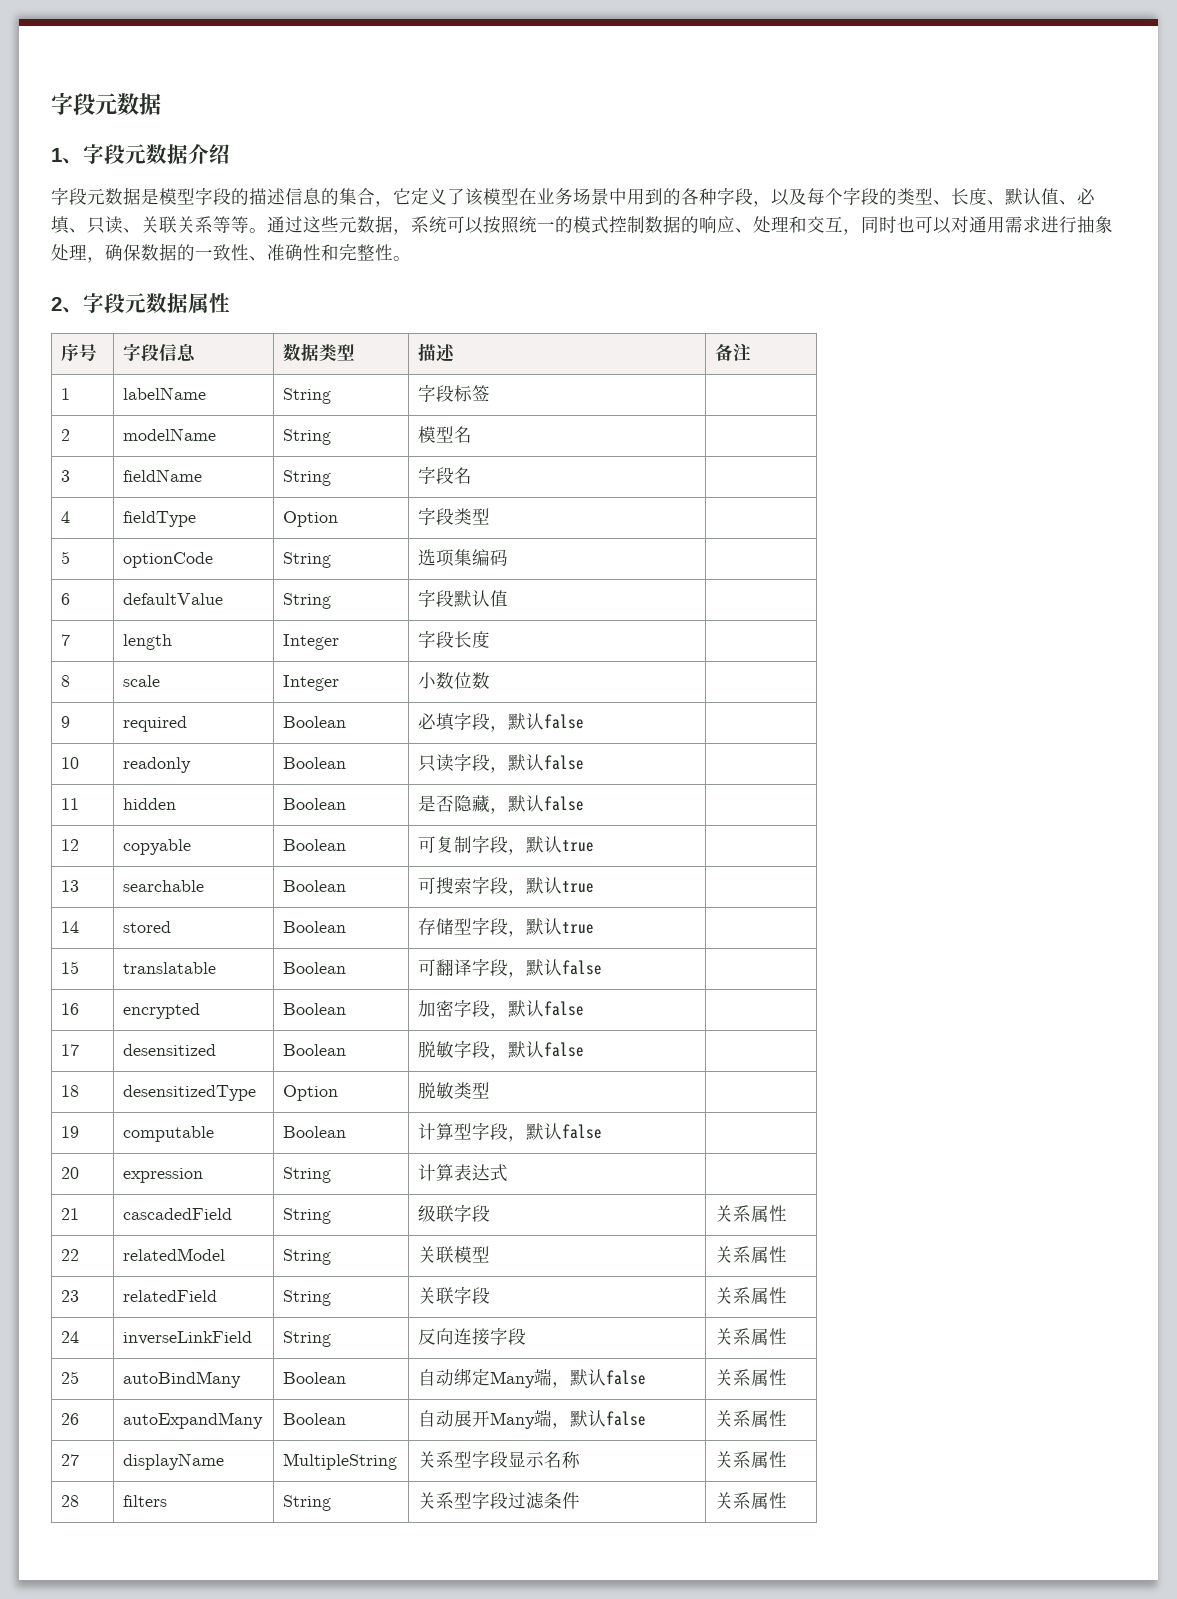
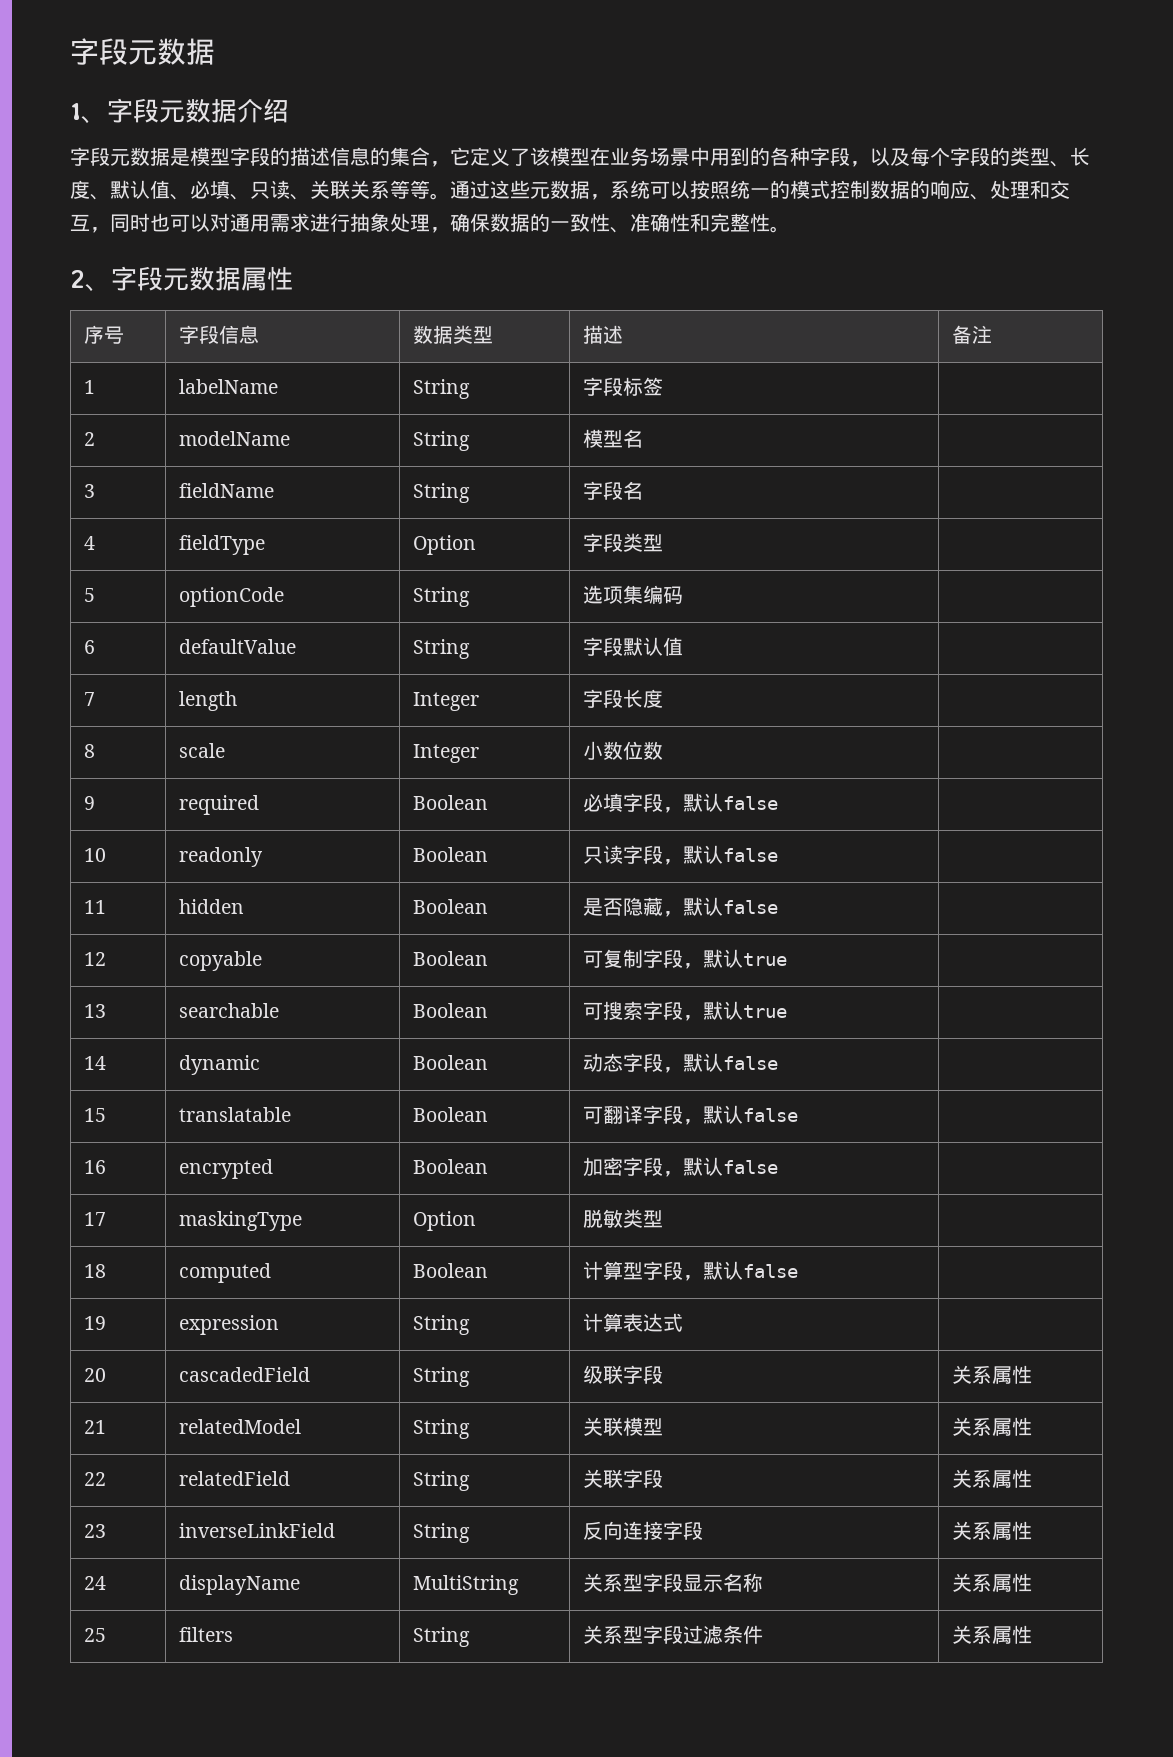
- 14 | stored | Boolean | 存储型字段，默认true |
+ 14 | dynamic | Boolean | 动态字段，默认false |
- 17 | desensitized | Boolean | 脱敏字段，默认false |
- 18 | desensitizedType | Option | 脱敏类型 |
+ 17 | maskingType | Option | 脱敏类型 |
- 19 | computable | Boolean | 计算型字段，默认false |
+ 18 | computed | Boolean | 计算型字段，默认false |
- 20 | expression | String | 计算表达式 |
+ 19 | expression | String | 计算表达式 |
- 21 | cascadedField | String | 级联字段 | 关系属性
+ 20 | cascadedField | String | 级联字段 | 关系属性
- 22 | relatedModel | String | 关联模型 | 关系属性
+ 21 | relatedModel | String | 关联模型 | 关系属性
- 23 | relatedField | String | 关联字段 | 关系属性
+ 22 | relatedField | String | 关联字段 | 关系属性
- 24 | inverseLinkField | String | 反向连接字段 | 关系属性
+ 23 | inverseLinkField | String | 反向连接字段 | 关系属性
- 25 | autoBindMany | Boolean | 自动绑定Many端，默认false | 关系属性
- 26 | autoExpandMany | Boolean | 自动展开Many端，默认false | 关系属性
- 27 | displayName | MultipleString | 关系型字段显示名称 | 关系属性
+ 24 | displayName | MultiString | 关系型字段显示名称 | 关系属性
- 28 | filters | String | 关系型字段过滤条件 | 关系属性
+ 25 | filters | String | 关系型字段过滤条件 | 关系属性

